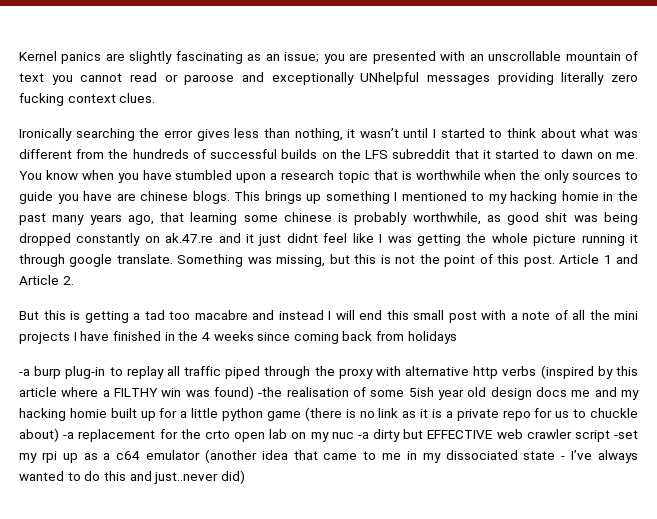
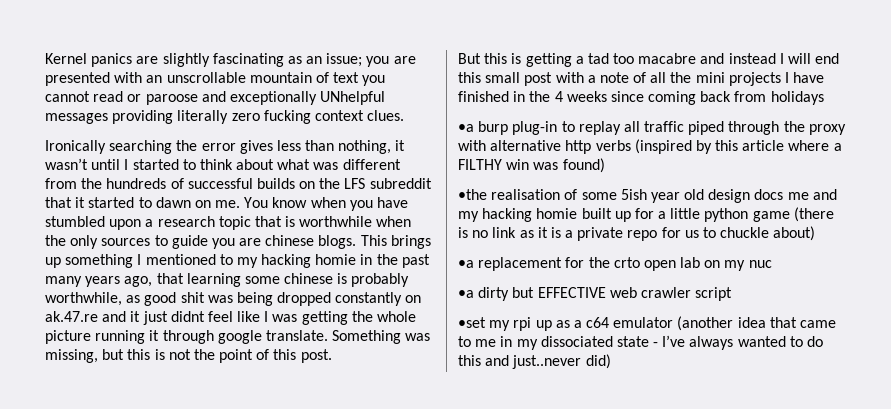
- You know when you have stumbled upon a research topic that is worthwhile when the only sources to guide you have are chinese blogs.
+ You know when you have stumbled upon a research topic that is worthwhile when the only sources to guide you are chinese blogs.
- Article 1 and Article 2.
- -a burp plug-in to replay all traffic piped through the proxy with alternative http verbs (inspired by this article where a FILTHY win was found) -the realisation of some 5ish year old design docs me and my hacking homie built up for a little python game (there is no link as it is a private repo for us to chuckle about) -a replacement for the crto open lab on my nuc -a dirty but EFFECTIVE web crawler script -set my rpi up as a c64 emulator (another idea that came to me in my dissociated state - I’ve always wanted to do this and just..never did)
+ •a burp plug-in to replay all traffic piped through the proxy with alternative http verbs (inspired by this article where a FILTHY win was found)
+ •the realisation of some 5ish year old design docs me and my hacking homie built up for a little python game (there is no link as it is a private repo for us to chuckle about)
+ •a replacement for the crto open lab on my nuc
+ •a dirty but EFFECTIVE web crawler script
+ •set my rpi up as a c64 emulator (another idea that came to me in my dissociated state - I’ve always wanted to do this and just..never did)

